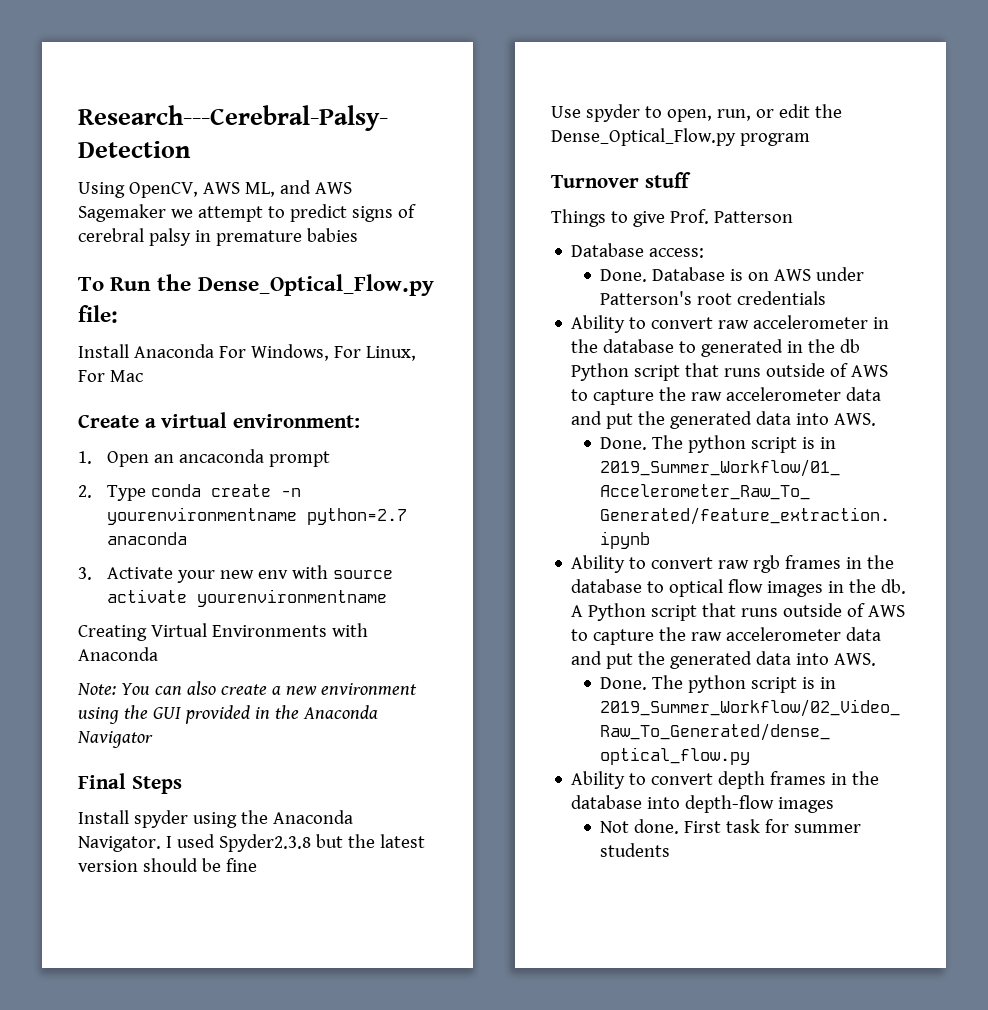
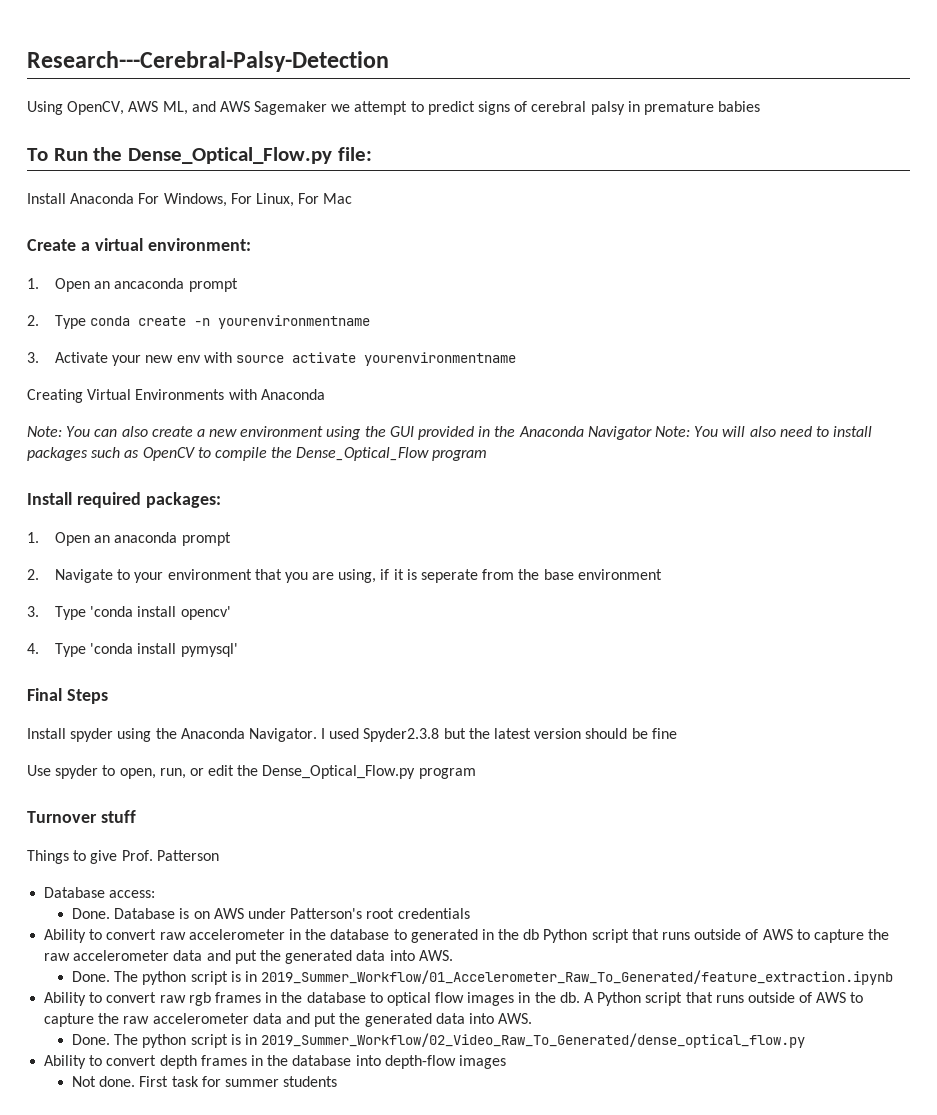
- 2. Type conda create -n yourenvironmentname python=2.7 anaconda
+ 2. Type conda create -n yourenvironmentname
- Note: You can also create a new environment using the GUI provided in the Anaconda Navigator
+ Note: You can also create a new environment using the GUI provided in the Anaconda Navigator Note: You will also need to install packages such as OpenCV to compile the Dense_Optical_Flow program
+ Install required packages:
+ 1. Open an anaconda prompt
+ 2. Navigate to your environment that you are using, if it is seperate from the base environment
+ 3. Type 'conda install opencv'
+ 4. Type 'conda install pymysql'

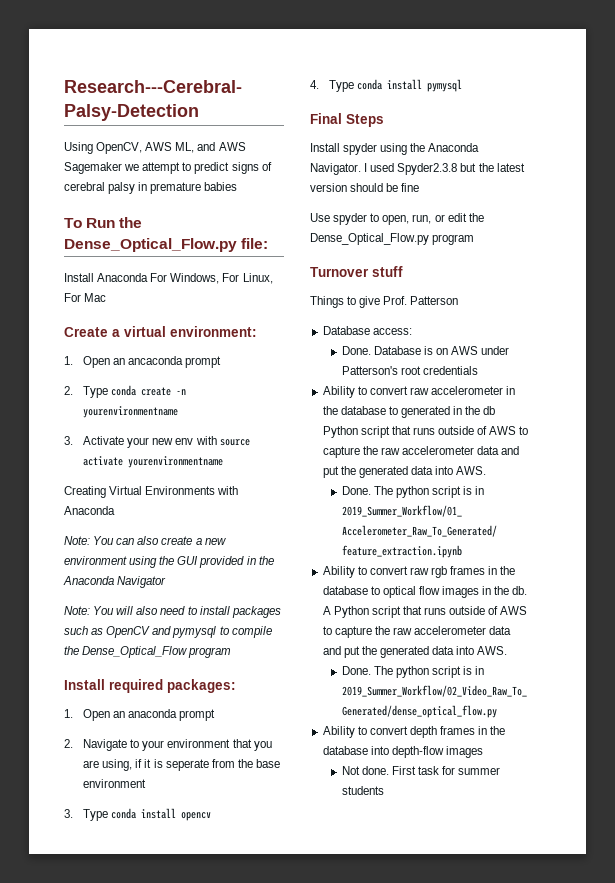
- Note: You can also create a new environment using the GUI provided in the Anaconda Navigator Note: You will also need to install packages such as OpenCV to compile the Dense_Optical_Flow program
+ Note: You can also create a new environment using the GUI provided in the Anaconda Navigator
+ Note: You will also need to install packages such as OpenCV and pymysql to compile the Dense_Optical_Flow program
- 3. Type 'conda install opencv'
+ 3. Type conda install opencv
- 4. Type 'conda install pymysql'
+ 4. Type conda install pymysql

